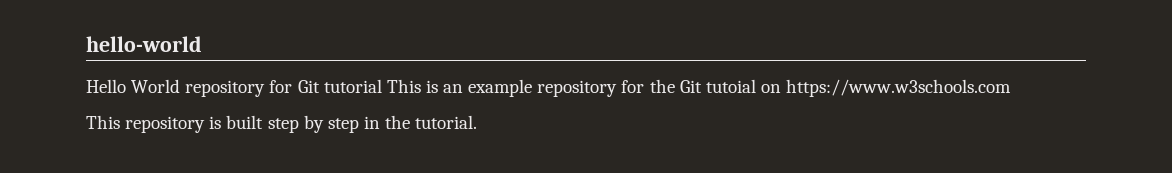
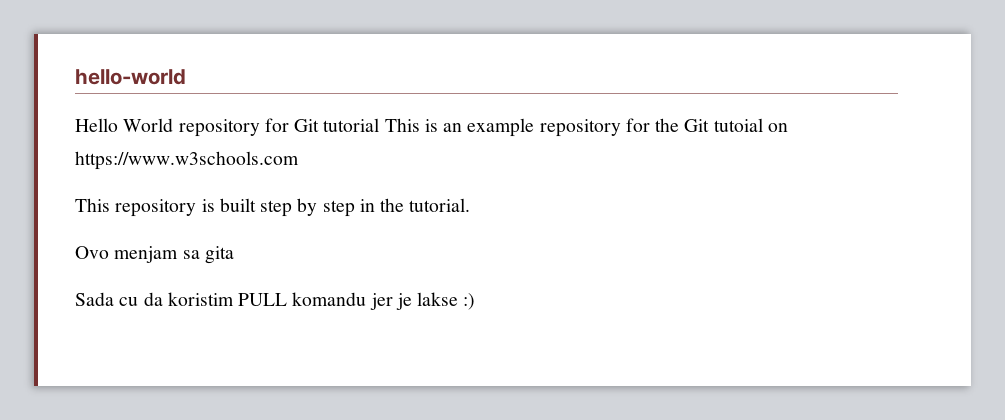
+ Ovo menjam sa gita
+ Sada cu da koristim PULL komandu jer je lakse :)

